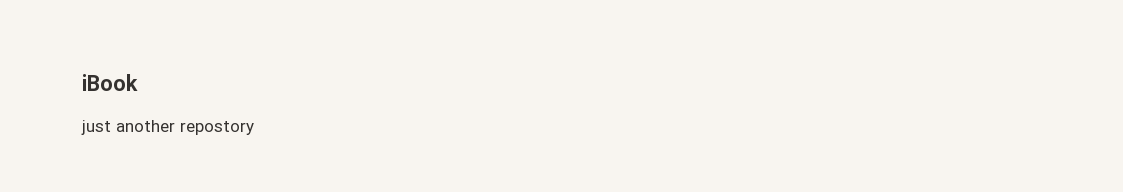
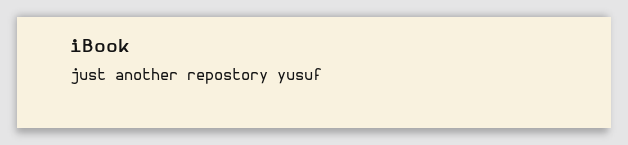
- just another repostory
+ just another repostory yusuf

